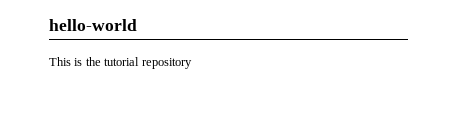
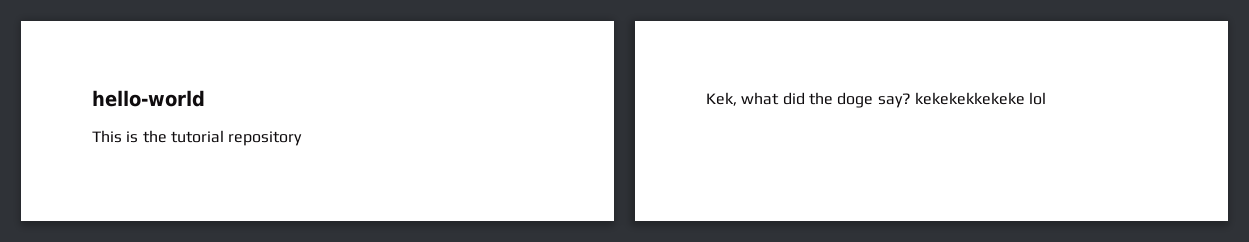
+ Kek, what did the doge say? kekekekkekeke lol

